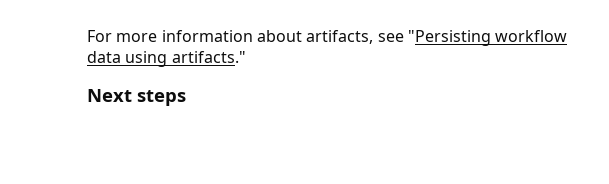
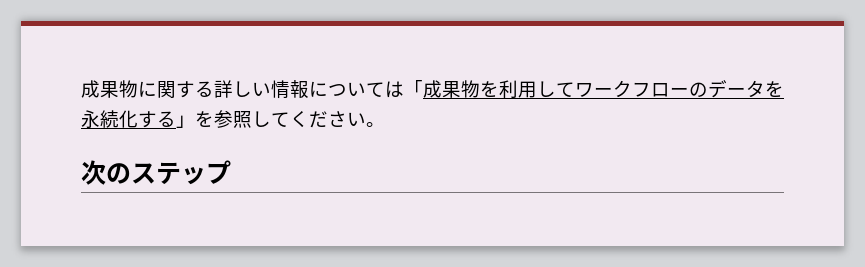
- For more information about artifacts, see "Persisting workflow data using artifacts."
- Next steps
+ 成果物に関する詳しい情報については「成果物を利用してワークフローのデータを永続化する」を参照してください。
+ 次のステップ

